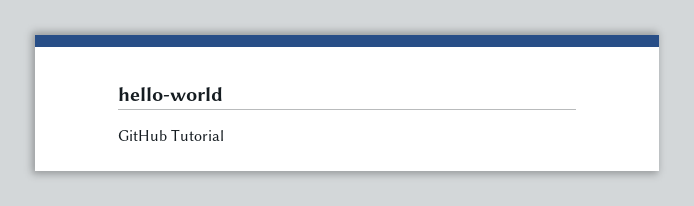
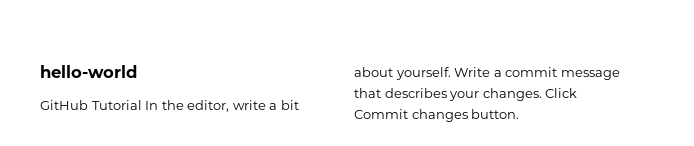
- GitHub Tutorial
+ GitHub Tutorial In the editor, write a bit about yourself. Write a commit message that describes your changes. Click Commit changes button.

